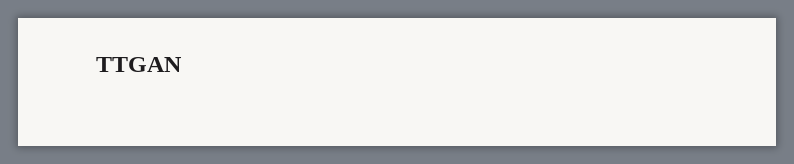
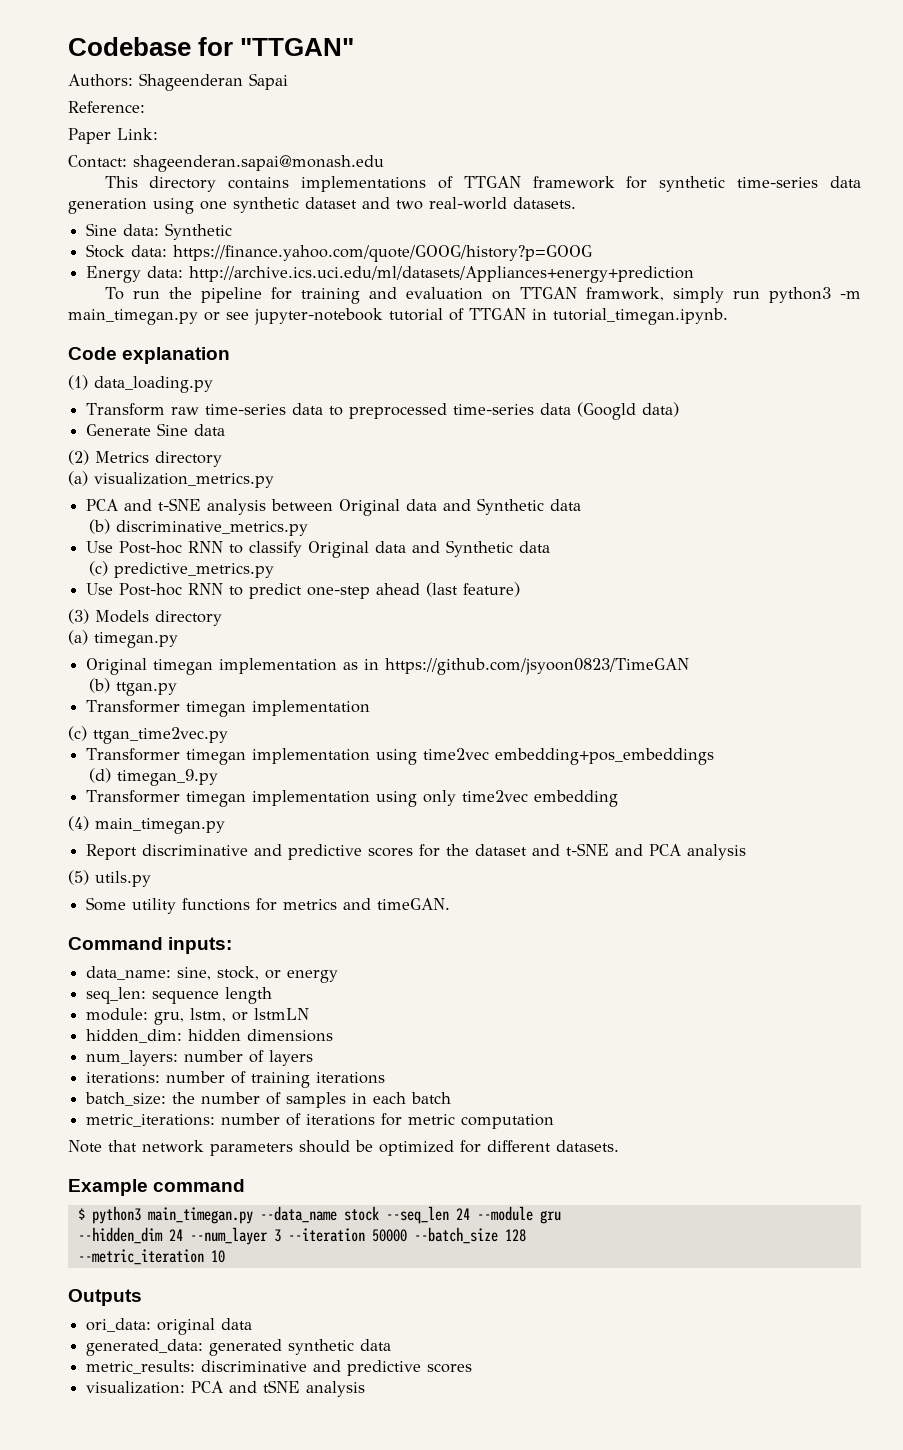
- TTGAN
+ Codebase for "TTGAN"
+ Authors: Shageenderan Sapai
+ Reference:
+ Paper Link:
+ Contact: shageenderan.sapai@monash.edu
+ This directory contains implementations of TTGAN framework for synthetic time-series data generation using one synthetic dataset and two real-world datasets.
+ Sine data: Synthetic
+ Stock data: https://finance.yahoo.com/quote/GOOG/history?p=GOOG
+ Energy data: http://archive.ics.uci.edu/ml/datasets/Appliances+energy+prediction
+ To run the pipeline for training and evaluation on TTGAN framwork, simply run python3 -m main_timegan.py or see jupyter-notebook tutorial of TTGAN in tutorial_timegan.ipynb.
+ Code explanation
+ (1) data_loading.py
+ Transform raw time-series data to preprocessed time-series data (Googld data)
+ Generate Sine data
+ (2) Metrics directory
+ (a) visualization_metrics.py
+ PCA and t-SNE analysis between Original data and Synthetic data
+ (b) discriminative_metrics.py
+ Use Post-hoc RNN to classify Original data and Synthetic data
+ (c) predictive_metrics.py
+ Use Post-hoc RNN to predict one-step ahead (last feature)
+ (3) Models directory
+ (a) timegan.py
+ Original timegan implementation as in https://github.com/jsyoon0823/TimeGAN
+ (b) ttgan.py
+ Transformer timegan implementation
+ (c) ttgan_time2vec.py
+ Transformer timegan implementation using time2vec embedding+pos_embeddings
+ (d) timegan_9.py
+ Transformer timegan implementation using only time2vec embedding
+ (4) main_timegan.py
+ Report discriminative and predictive scores for the dataset and t-SNE and PCA analysis
+ (5) utils.py
+ Some utility functions for metrics and timeGAN.
+ Command inputs:
+ data_name: sine, stock, or energy
+ seq_len: sequence length
+ module: gru, lstm, or lstmLN
+ hidden_dim: hidden dimensions
+ num_layers: number of layers
+ iterations: number of training iterations
+ batch_size: the number of samples in each batch
+ metric_iterations: number of iterations for metric computation
+ Note that network parameters should be optimized for different datasets.
+ Example command
+ $ python3 main_timegan.py --data_name stock --seq_len 24 --module gru
+ --hidden_dim 24 --num_layer 3 --iteration 50000 --batch_size 128
+ --metric_iteration 10
+ Outputs
+ ori_data: original data
+ generated_data: generated synthetic data
+ metric_results: discriminative and predictive scores
+ visualization: PCA and tSNE analysis

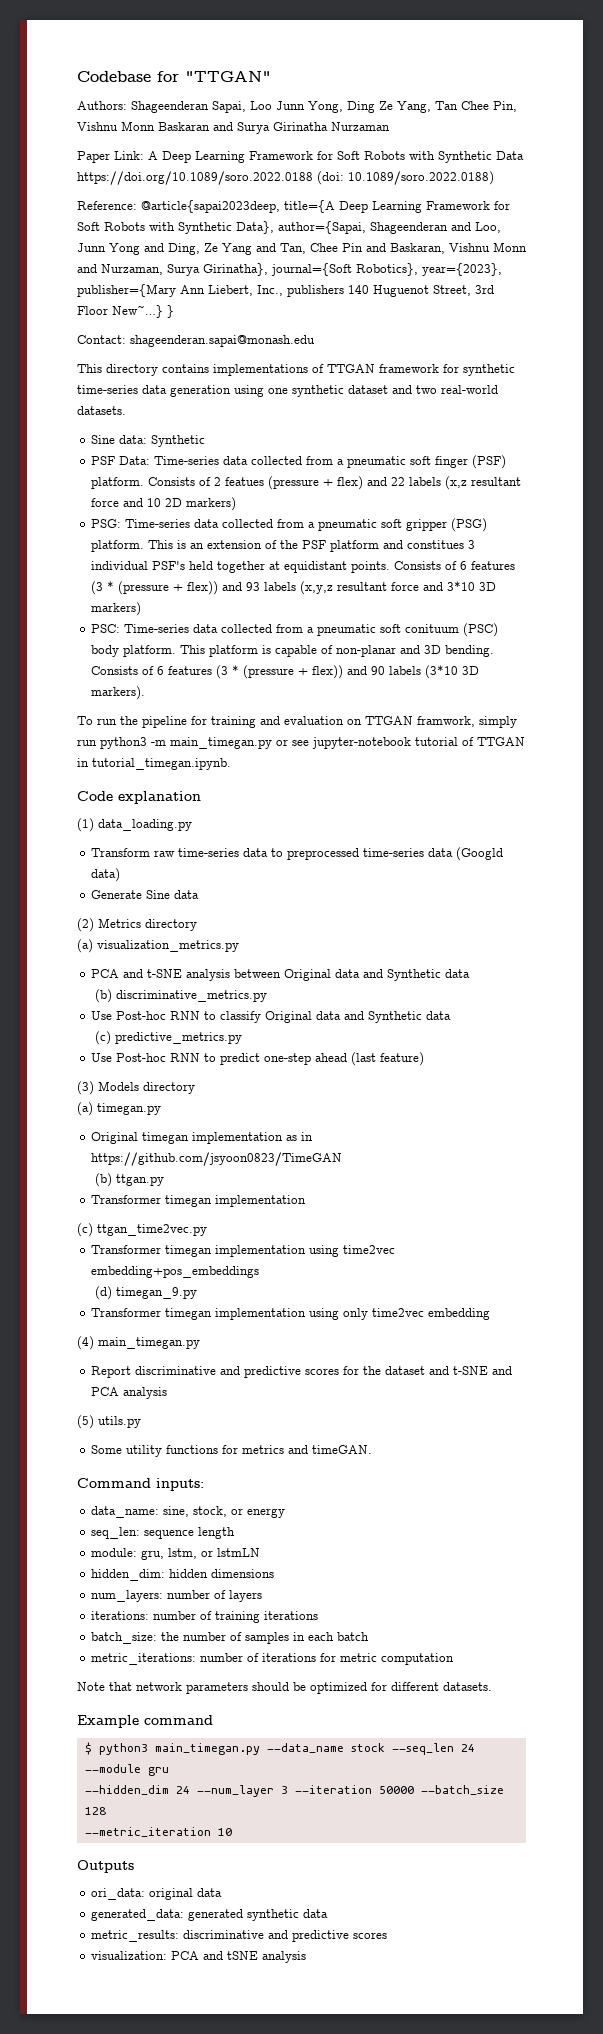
- Authors: Shageenderan Sapai
- Reference:
- Paper Link:
+ Authors: Shageenderan Sapai, Loo Junn Yong, Ding Ze Yang, Tan Chee Pin, Vishnu Monn Baskaran and Surya Girinatha Nurzaman
+ Paper Link: A Deep Learning Framework for Soft Robots with Synthetic Data https://doi.org/10.1089/soro.2022.0188 (doi: 10.1089/soro.2022.0188)
+ Reference: @article{sapai2023deep, title={A Deep Learning Framework for Soft Robots with Synthetic Data}, author={Sapai, Shageenderan and Loo, Junn Yong and Ding, Ze Yang and Tan, Chee Pin and Baskaran, Vishnu Monn and Nurzaman, Surya Girinatha}, journal={Soft Robotics}, year={2023}, publisher={Mary Ann Liebert, Inc., publishers 140 Huguenot Street, 3rd Floor New~…} }
- Stock data: https://finance.yahoo.com/quote/GOOG/history?p=GOOG
- Energy data: http://archive.ics.uci.edu/ml/datasets/Appliances+energy+prediction
+ PSF Data: Time-series data collected from a pneumatic soft finger (PSF) platform. Consists of 2 featues (pressure + flex) and 22 labels (x,z resultant force and 10 2D markers)
+ PSG: Time-series data collected from a pneumatic soft gripper (PSG) platform. This is an extension of the PSF platform and constitues 3 individual PSF's held together at equidistant points. Consists of 6 features (3 * (pressure + flex)) and 93 labels (x,y,z resultant force and 3*10 3D markers)
+ PSC: Time-series data collected from a pneumatic soft conituum (PSC) body platform. This platform is capable of non-planar and 3D bending. Consists of 6 features (3 * (pressure + flex)) and 90 labels (3*10 3D markers).

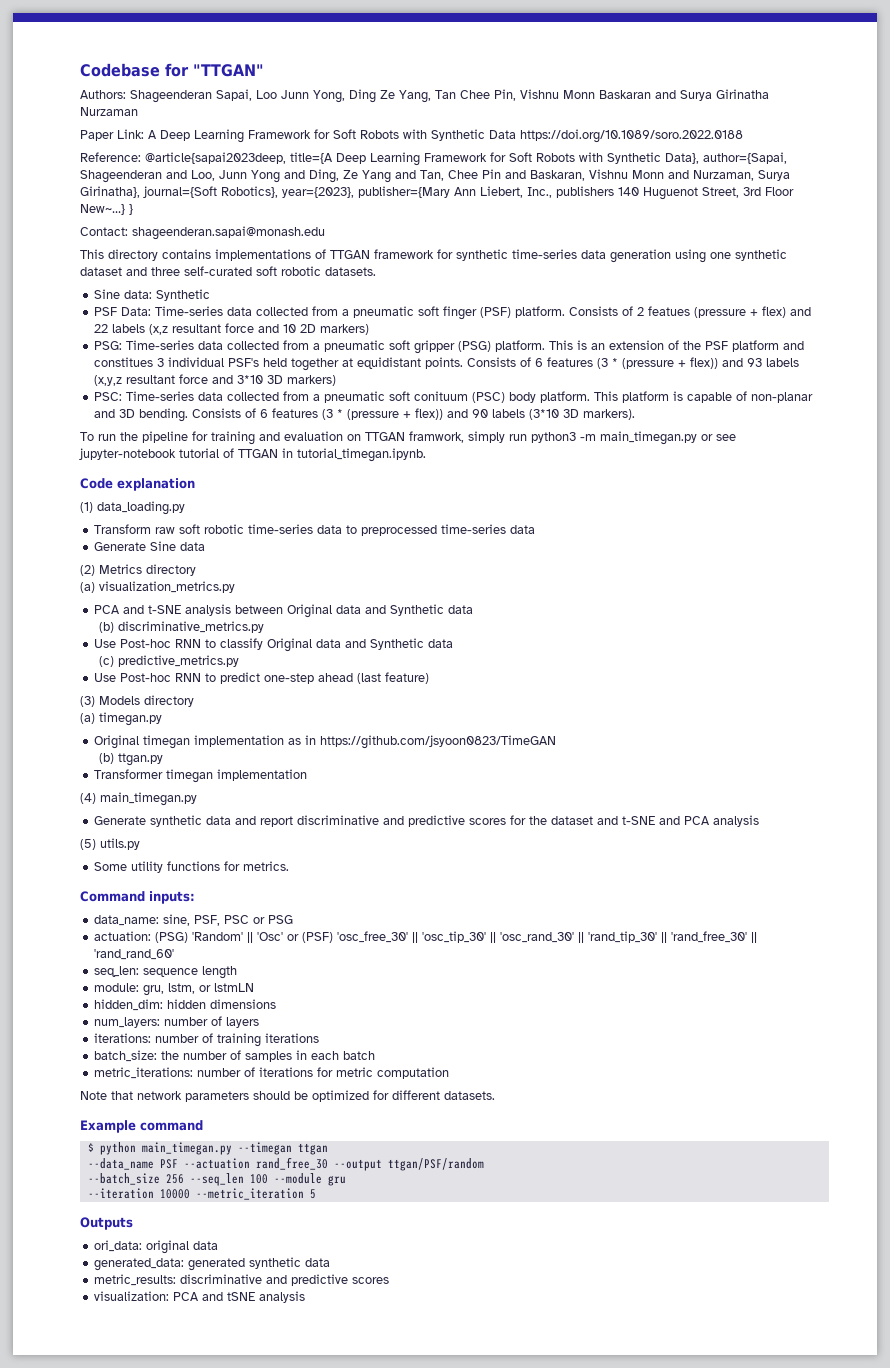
- Paper Link: A Deep Learning Framework for Soft Robots with Synthetic Data https://doi.org/10.1089/soro.2022.0188 (doi: 10.1089/soro.2022.0188)
+ Paper Link: A Deep Learning Framework for Soft Robots with Synthetic Data https://doi.org/10.1089/soro.2022.0188
- This directory contains implementations of TTGAN framework for synthetic time-series data generation using one synthetic dataset and two real-world datasets.
+ This directory contains implementations of TTGAN framework for synthetic time-series data generation using one synthetic dataset and three self-curated soft robotic datasets.
- Transform raw time-series data to preprocessed time-series data (Googld data)
+ Transform raw soft robotic time-series data to preprocessed time-series data
- (c) ttgan_time2vec.py
- Transformer timegan implementation using time2vec embedding+pos_embeddings
- (d) timegan_9.py
- Transformer timegan implementation using only time2vec embedding
  (4) main_timegan.py
- Report discriminative and predictive scores for the dataset and t-SNE and PCA analysis
+ Generate synthetic data and report discriminative and predictive scores for the dataset and t-SNE and PCA analysis
- Some utility functions for metrics and timeGAN.
+ Some utility functions for metrics.
- data_name: sine, stock, or energy
+ data_name: sine, PSF, PSC or PSG
+ actuation: (PSG) 'Random' || 'Osc' or (PSF) 'osc_free_30' || 'osc_tip_30' || 'osc_rand_30' || 'rand_tip_30' || 'rand_free_30' || 'rand_rand_60'
- $ python3 main_timegan.py --data_name stock --seq_len 24 --module gru
- --hidden_dim 24 --num_layer 3 --iteration 50000 --batch_size 128
- --metric_iteration 10
+ $ python main_timegan.py --timegan ttgan
+ --data_name PSF --actuation rand_free_30 --output ttgan/PSF/random
+ --batch_size 256 --seq_len 100 --module gru
+ --iteration 10000 --metric_iteration 5

